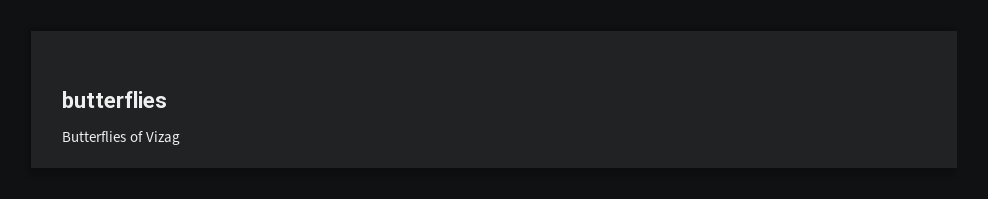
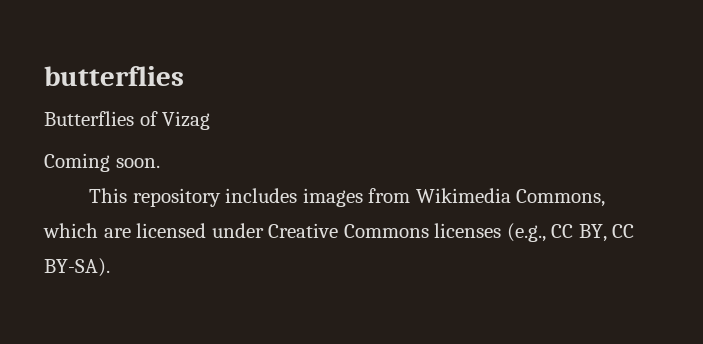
+ Coming soon.
+ This repository includes images from Wikimedia Commons, which are licensed under Creative Commons licenses (e.g., CC BY, CC BY-SA).

